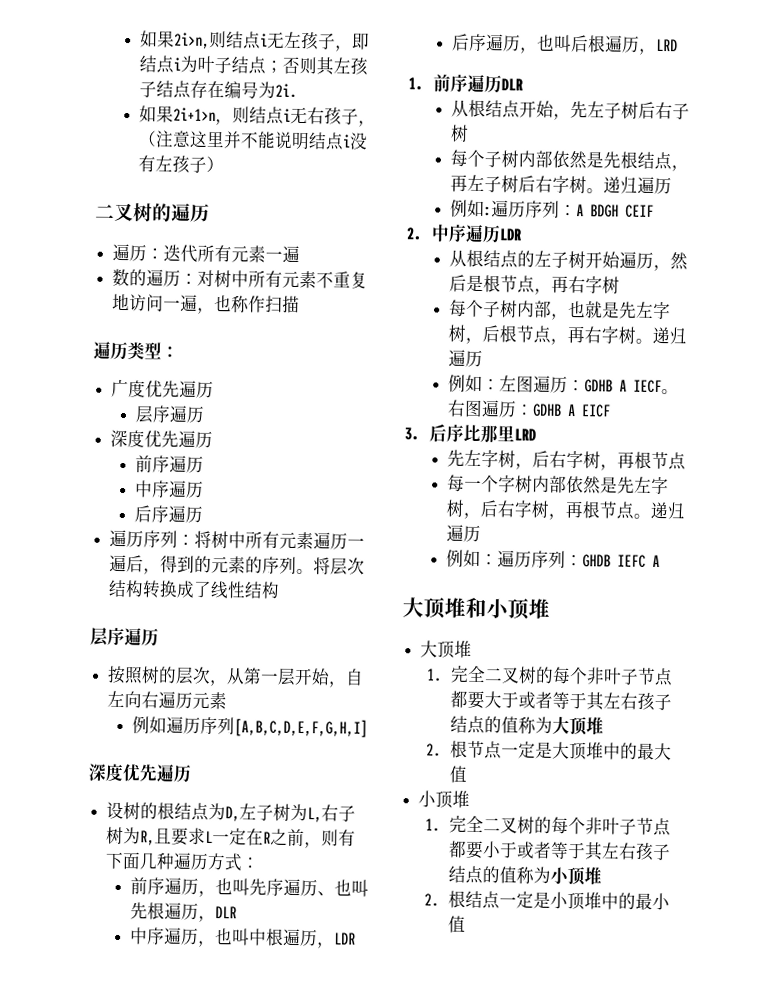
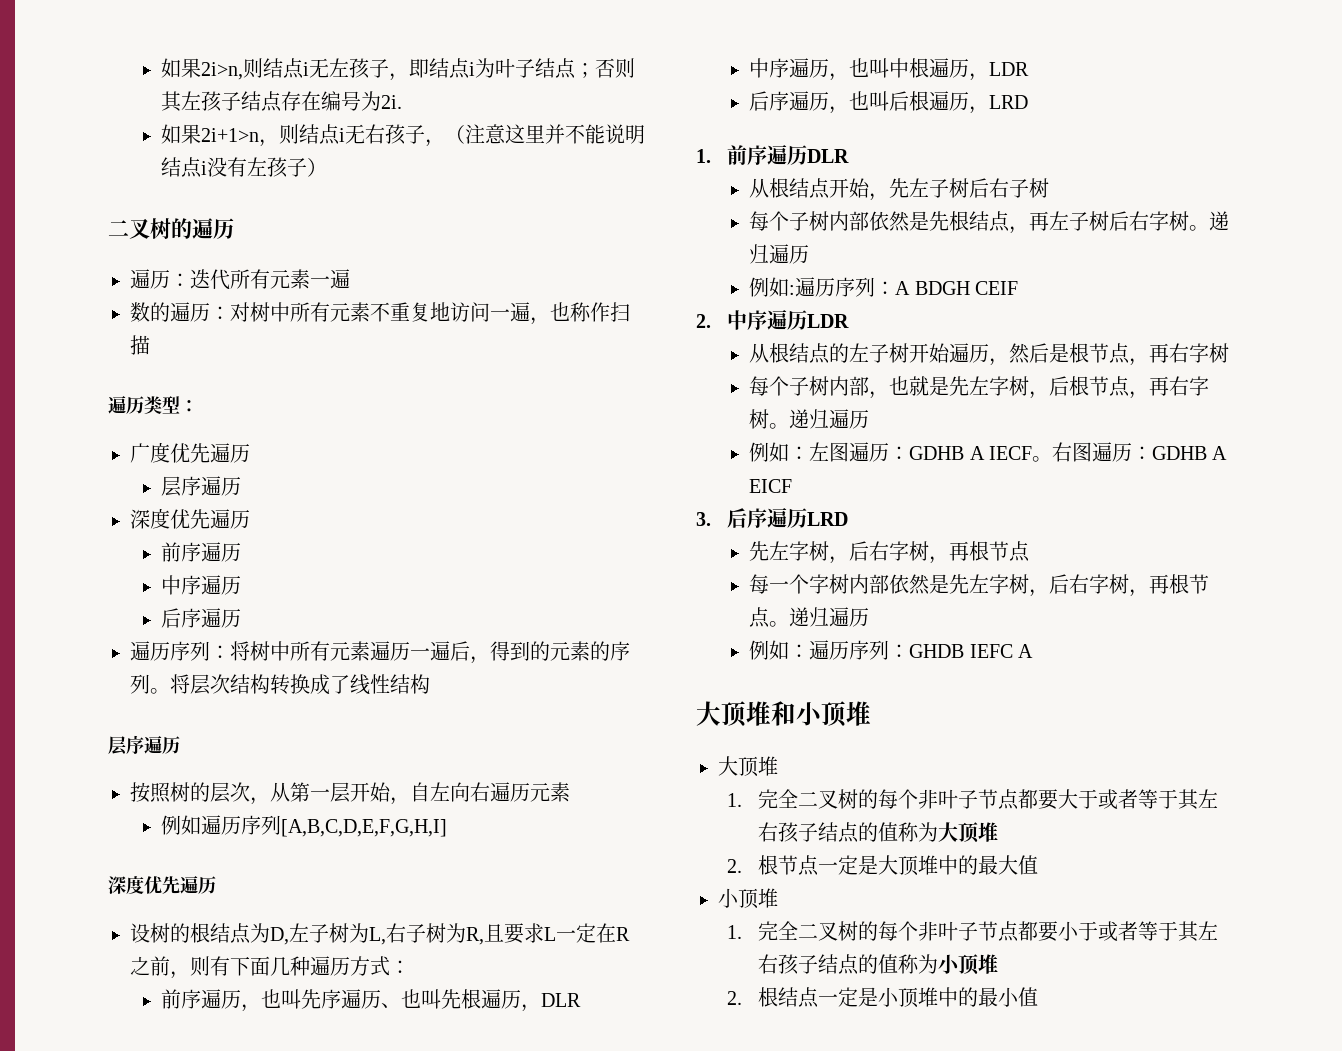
- 3.后序比那里LRD
+ 3.后序遍历LRD

